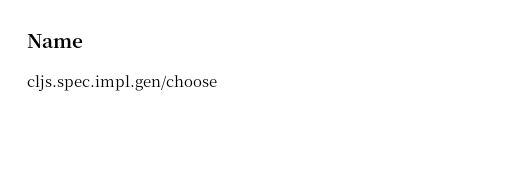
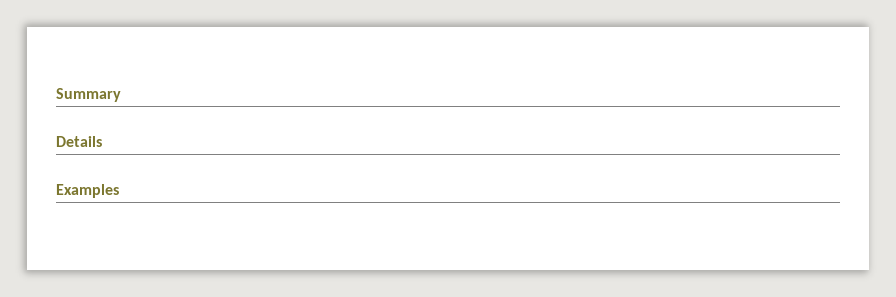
- Name
- cljs.spec.impl.gen/choose
+ Summary
+ Details
+ Examples

